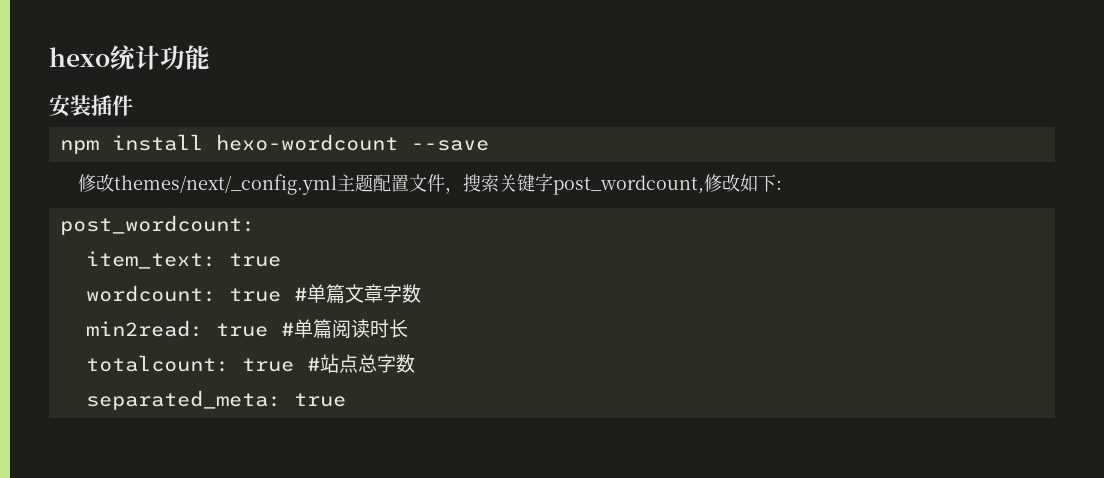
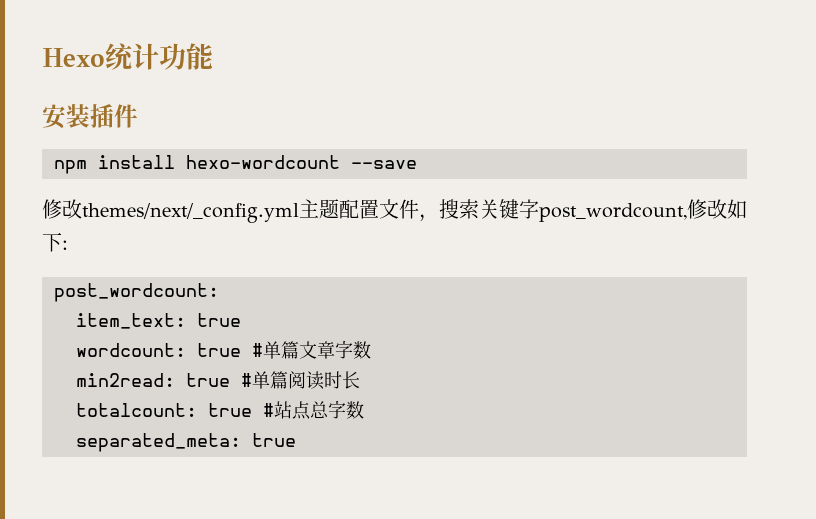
- hexo统计功能
+ Hexo统计功能

